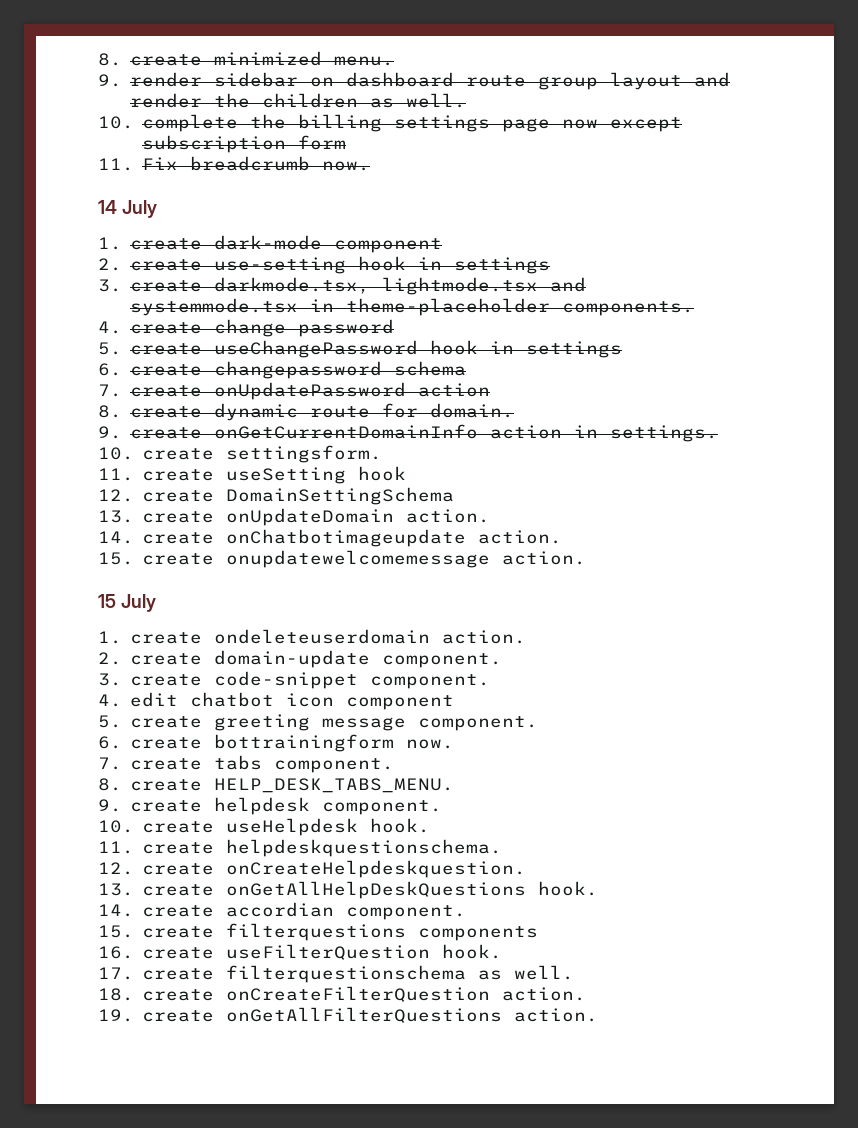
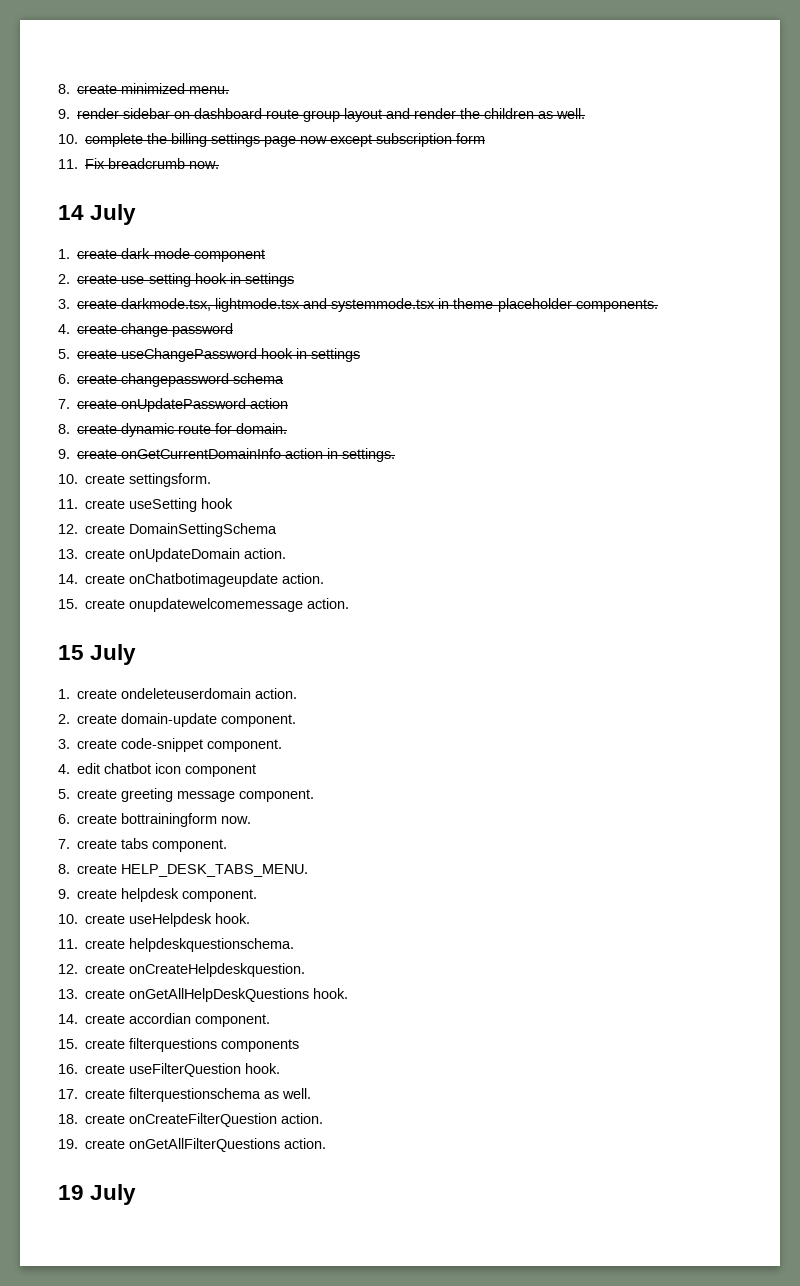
+ 19 July

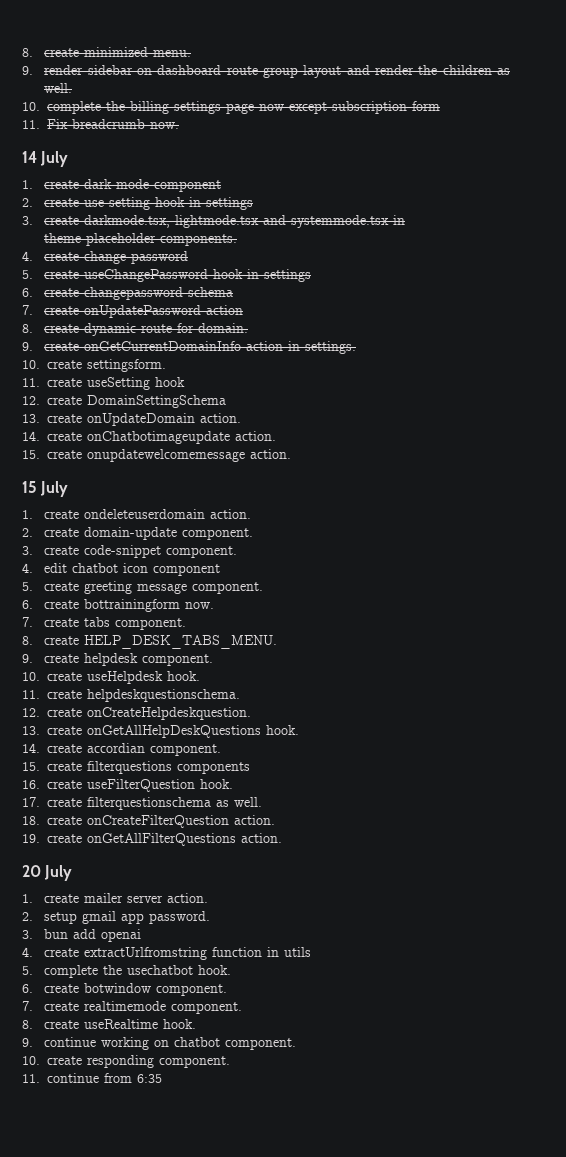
- 19 July
+ 20 July
+ 1. create mailer server action.
+ 2. setup gmail app password.
+ 3. bun add openai
+ 4. create extractUrlfromstring function in utils
+ 5. complete the usechatbot hook.
+ 6. create botwindow component.
+ 7. create realtimemode component.
+ 8. create useRealtime hook.
+ 9. continue working on chatbot component.
+ 10. create responding component.
+ 11. continue from 6:35

